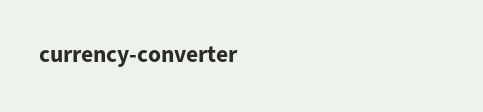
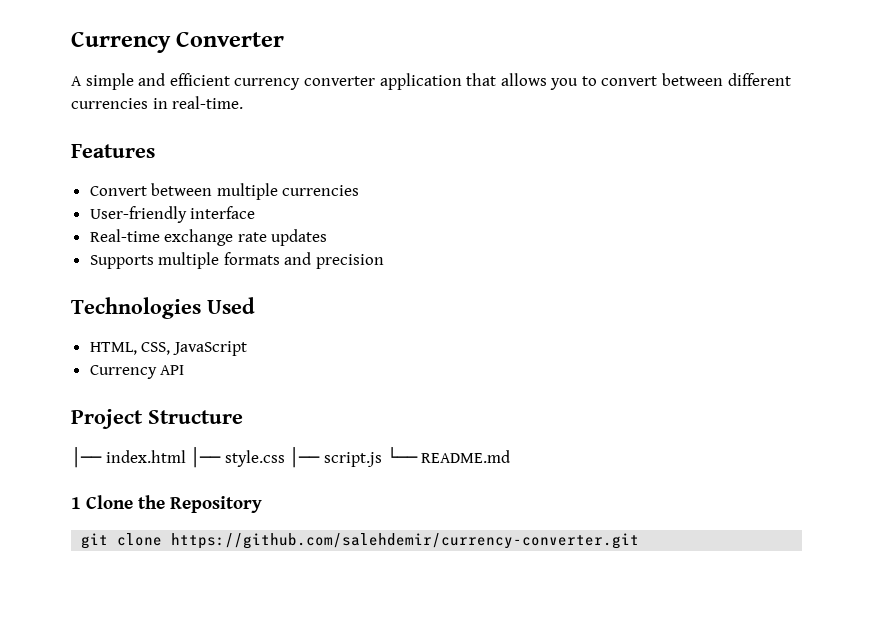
- currency-converter
+ Currency Converter
+ A simple and efficient currency converter application that allows you to convert between different currencies in real-time.
+ Features
+ Convert between multiple currencies
+ User-friendly interface
+ Real-time exchange rate updates
+ Supports multiple formats and precision
+ Technologies Used
+ HTML, CSS, JavaScript
+ Currency API
+ Project Structure
+ │── index.html │── style.css │── script.js └── README.md
+ 1 Clone the Repository
+ git clone https://github.com/salehdemir/currency-converter.git

